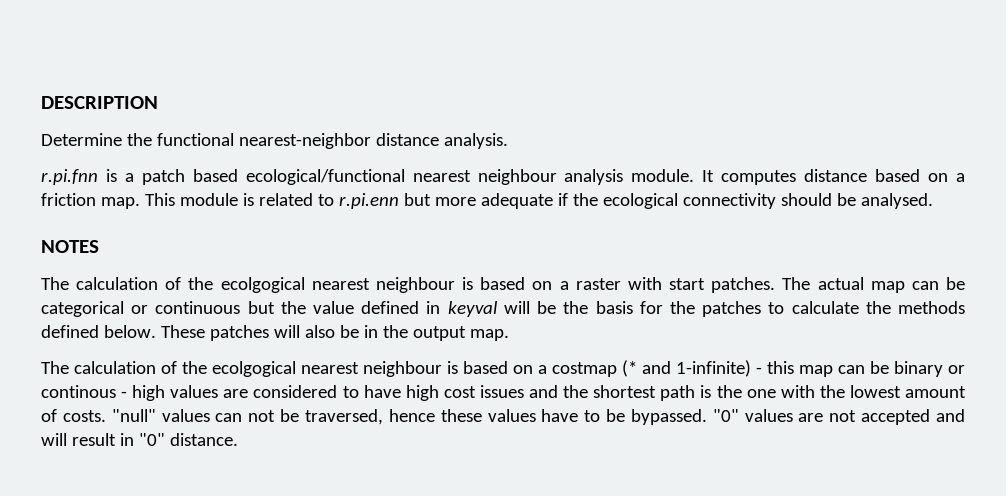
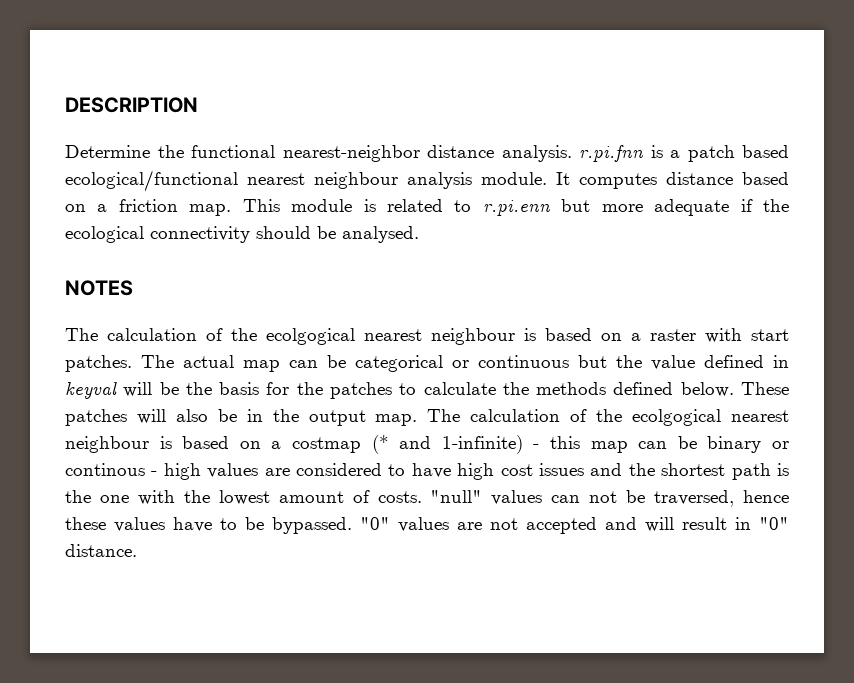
- Determine the functional nearest-neighbor distance analysis.
- r.pi.fnn is a patch based ecological/functional nearest neighbour analysis module.
+ Determine the functional nearest-neighbor distance analysis. r.pi.fnn is a patch based ecological/functional nearest neighbour analysis module.
- These patches will also be in the output map.
- The calculation of the ecolgogical nearest neighbour is based on a costmap (* and 1-infinite) - this map can be binary or continous - high values are considered to have high cost issues and the shortest path is the one with the lowest amount of costs.
+ These patches will also be in the output map. The calculation of the ecolgogical nearest neighbour is based on a costmap (* and 1-infinite) - this map can be binary or continous - high values are considered to have high cost issues and the shortest path is the one with the lowest amount of costs.

